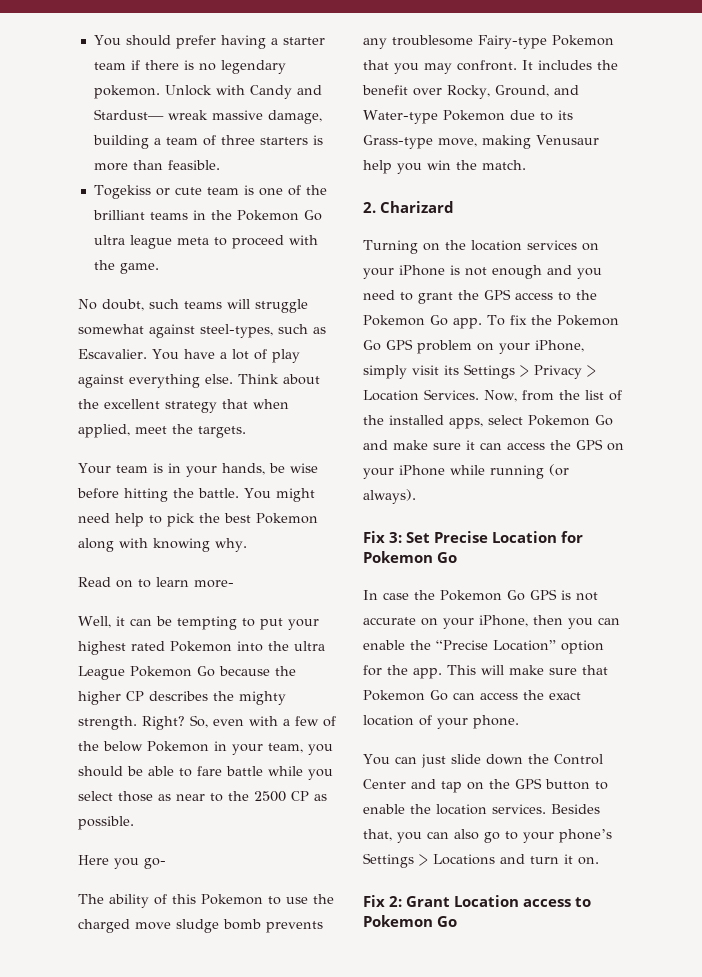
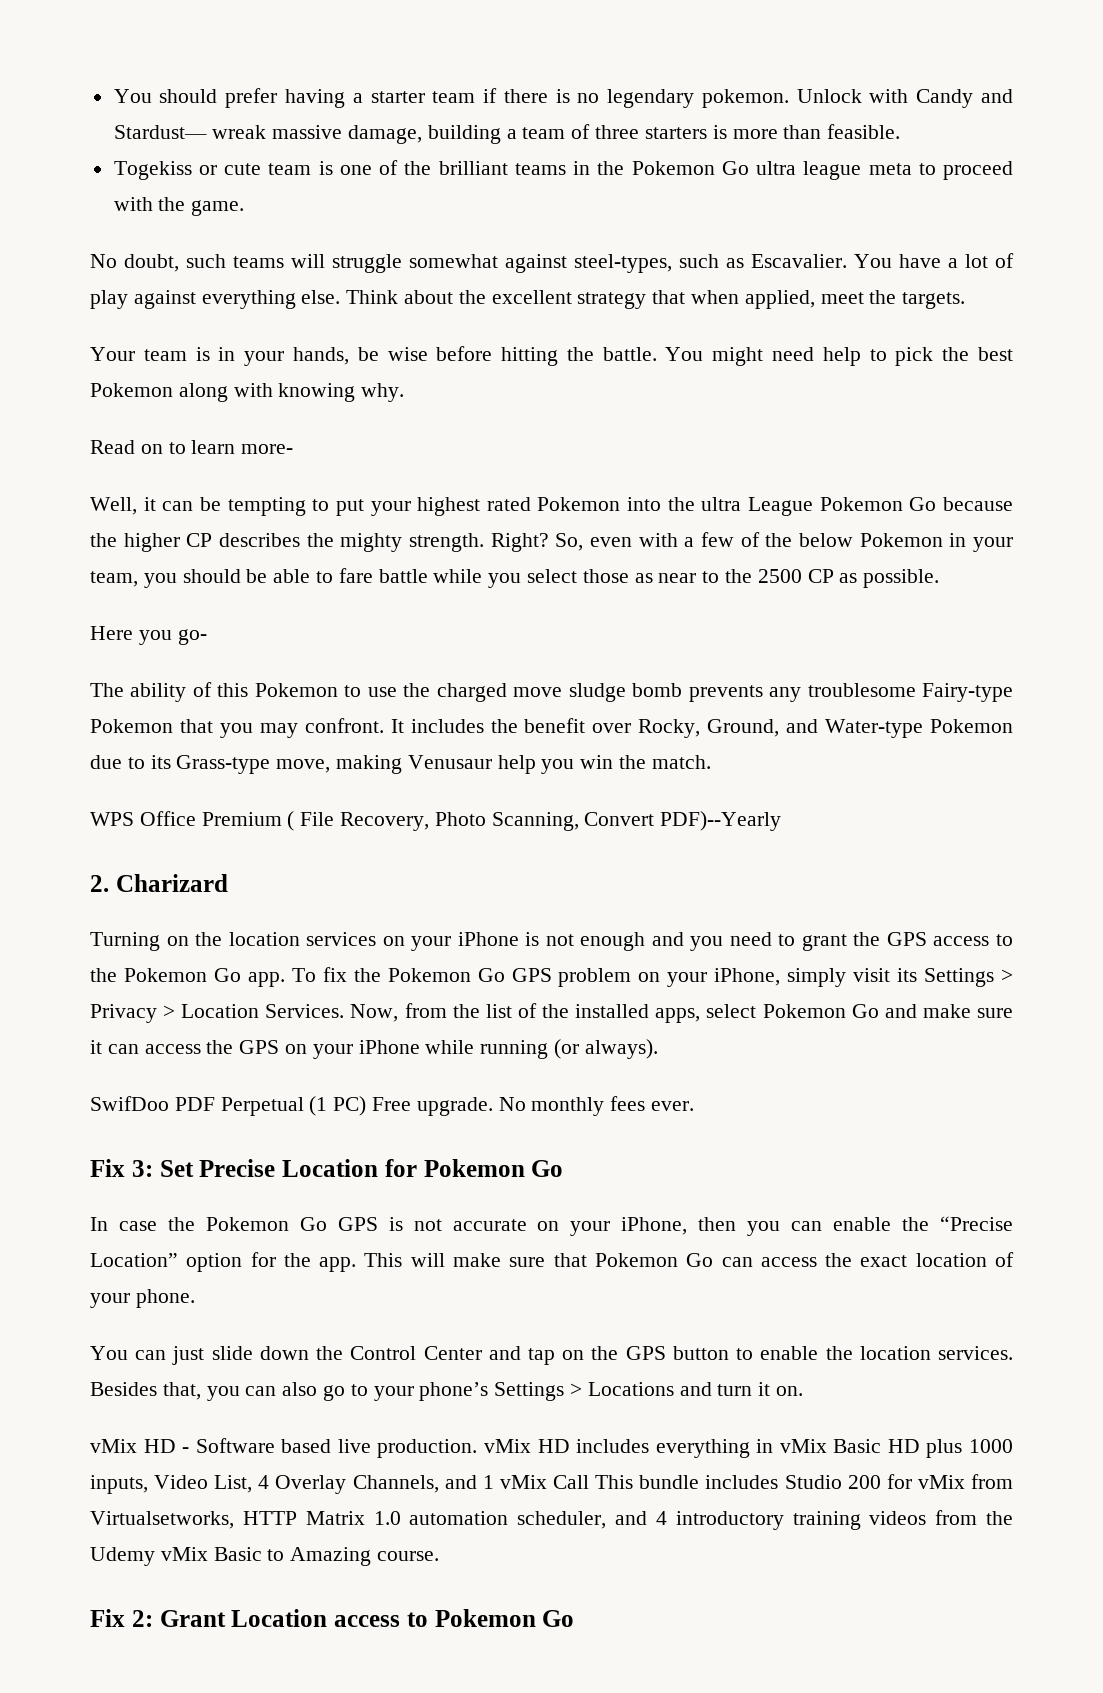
+ WPS Office Premium ( File Recovery, Photo Scanning, Convert PDF)--Yearly
+ SwifDoo PDF Perpetual (1 PC) Free upgrade. No monthly fees ever.
+ vMix HD - Software based live production. vMix HD includes everything in vMix Basic HD plus 1000 inputs, Video List, 4 Overlay Channels, and 1 vMix Call This bundle includes Studio 200 for vMix from Virtualsetworks, HTTP Matrix 1.0 automation scheduler, and 4 introductory training videos from the Udemy vMix Basic to Amazing course.

